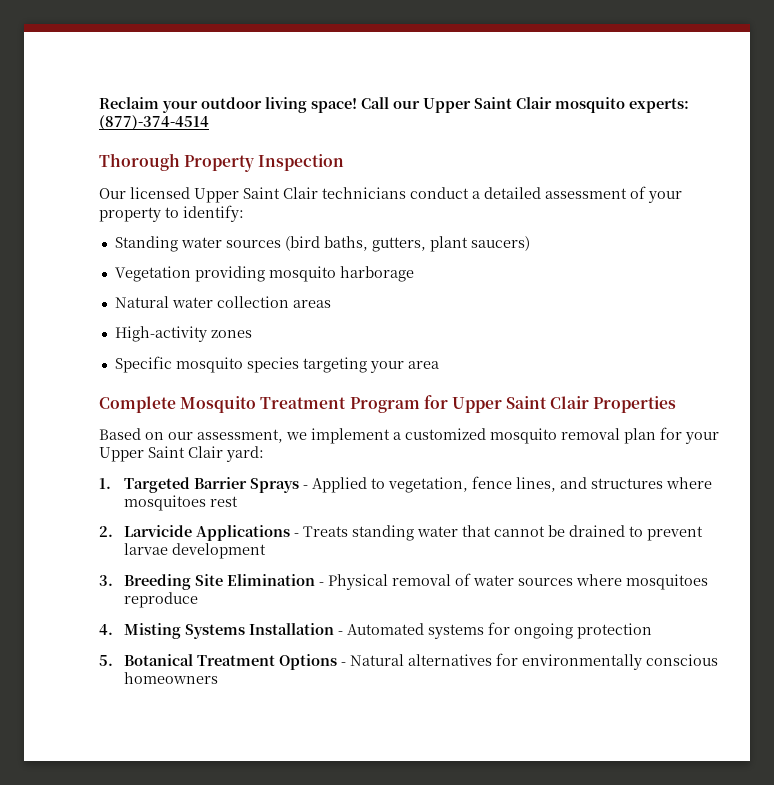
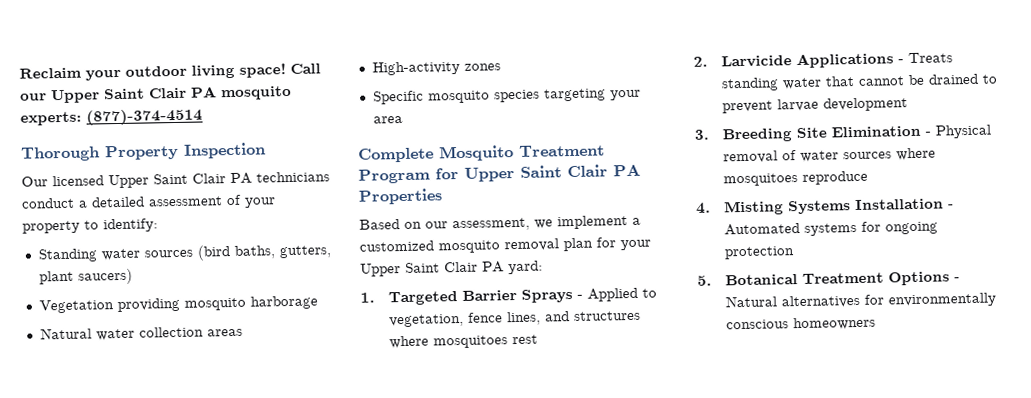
- Call our Upper Saint Clair mosquito experts: (877)-374-4514
+ Call our Upper Saint Clair PA mosquito experts: (877)-374-4514
- Our licensed Upper Saint Clair technicians conduct a detailed assessment of your property to identify:
+ Our licensed Upper Saint Clair PA technicians conduct a detailed assessment of your property to identify:
- Complete Mosquito Treatment Program for Upper Saint Clair Properties
+ Complete Mosquito Treatment Program for Upper Saint Clair PA Properties
- Based on our assessment, we implement a customized mosquito removal plan for your Upper Saint Clair yard:
+ Based on our assessment, we implement a customized mosquito removal plan for your Upper Saint Clair PA yard:

